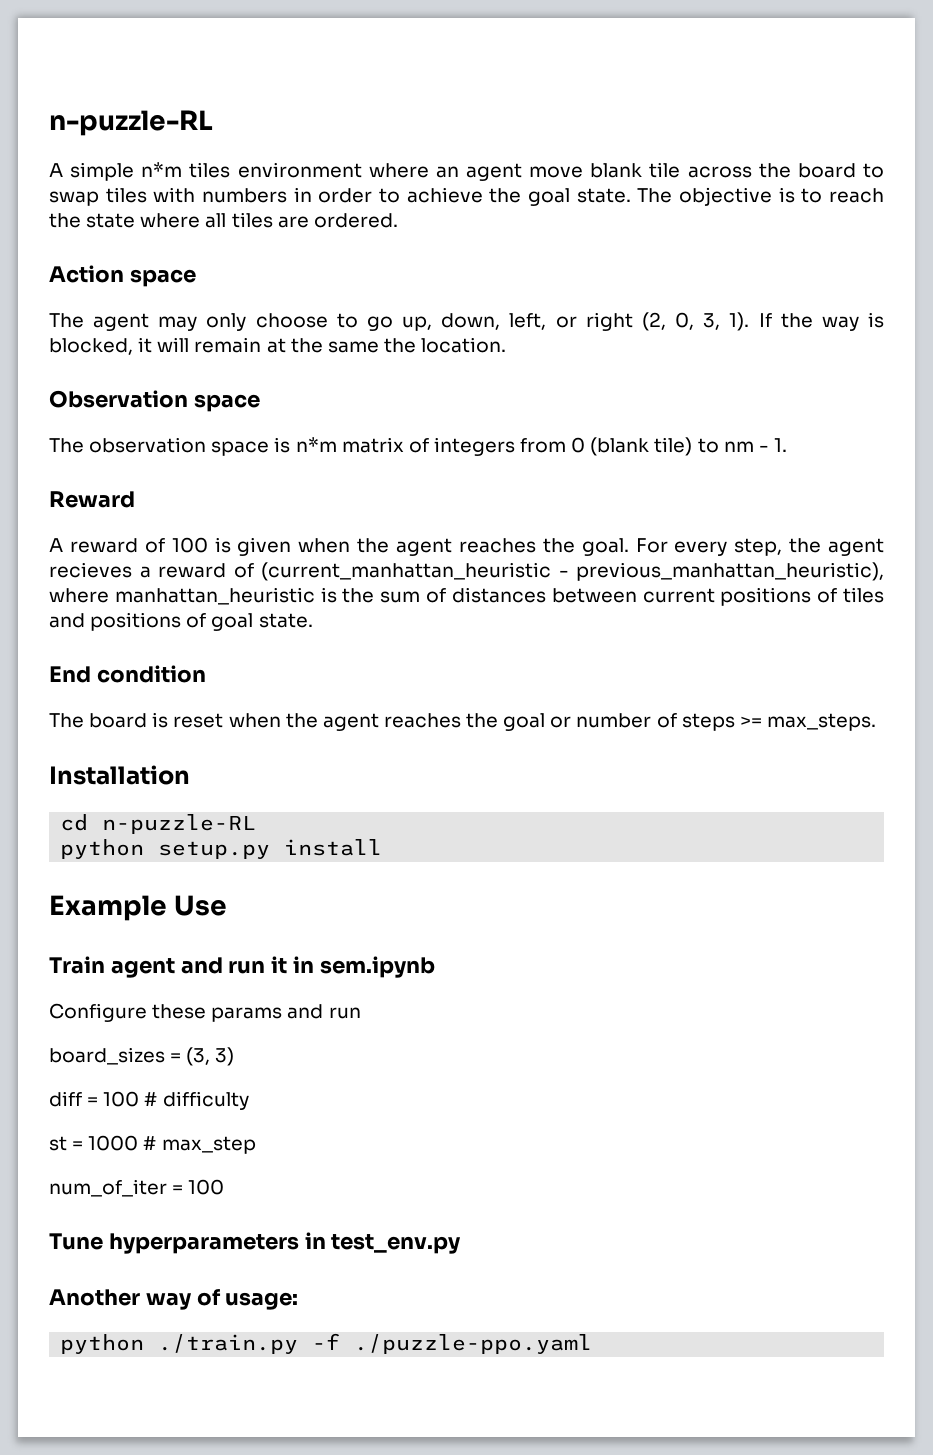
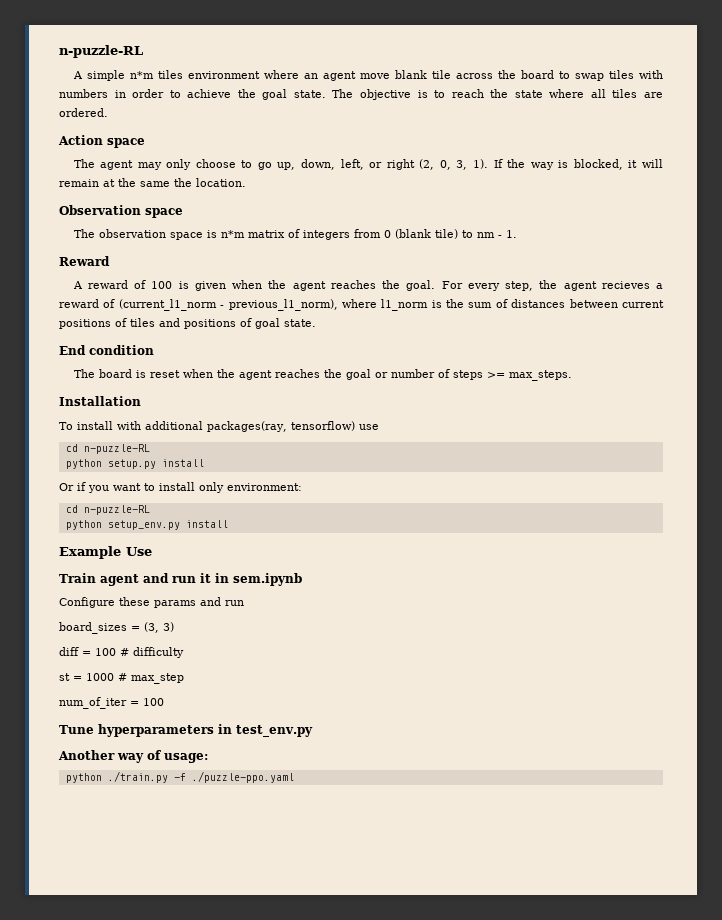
- For every step, the agent recieves a reward of (current_manhattan_heuristic - previous_manhattan_heuristic), where manhattan_heuristic is the sum of distances between current positions of tiles and positions of goal state.
+ For every step, the agent recieves a reward of (current_l1_norm - previous_l1_norm), where l1_norm is the sum of distances between current positions of tiles and positions of goal state.
+ To install with additional packages(ray, tensorflow) use
+ Or if you want to install only environment:
+ cd n-puzzle-RL
+ python setup_env.py install

